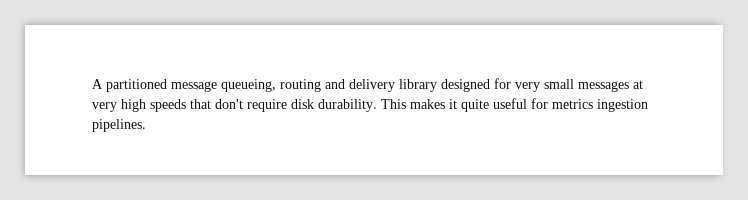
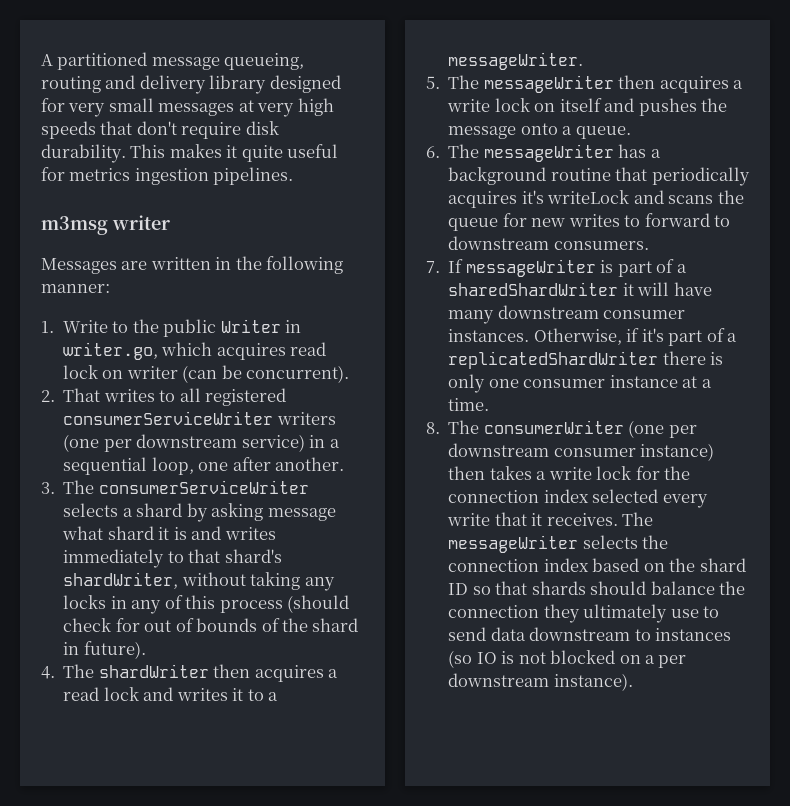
+ m3msg writer
+ Messages are written in the following manner:
+ 1. Write to the public Writer in writer.go, which acquires read lock on writer (can be concurrent).
+ 2. That writes to all registered consumerServiceWriter writers (one per downstream service) in a sequential loop, one after another.
+ 3. The consumerServiceWriter selects a shard by asking message what shard it is and writes immediately to that shard's shardWriter, without taking any locks in any of this process (should check for out of bounds of the shard in future).
+ 4. The shardWriter then acquires a read lock and writes it to a messageWriter.
+ 5. The messageWriter then acquires a write lock on itself and pushes the message onto a queue.
+ 6. The messageWriter has a background routine that periodically acquires it's writeLock and scans the queue for new writes to forward to downstream consumers.
+ 7. If messageWriter is part of a sharedShardWriter it will have many downstream consumer instances. Otherwise, if it's part of a replicatedShardWriter there is only one consumer instance at a time.
+ 8. The consumerWriter (one per downstream consumer instance) then takes a write lock for the connection index selected every write that it receives. The messageWriter selects the connection index based on the shard ID so that shards should balance the connection they ultimately use to send data downstream to instances (so IO is not blocked on a per downstream instance).

